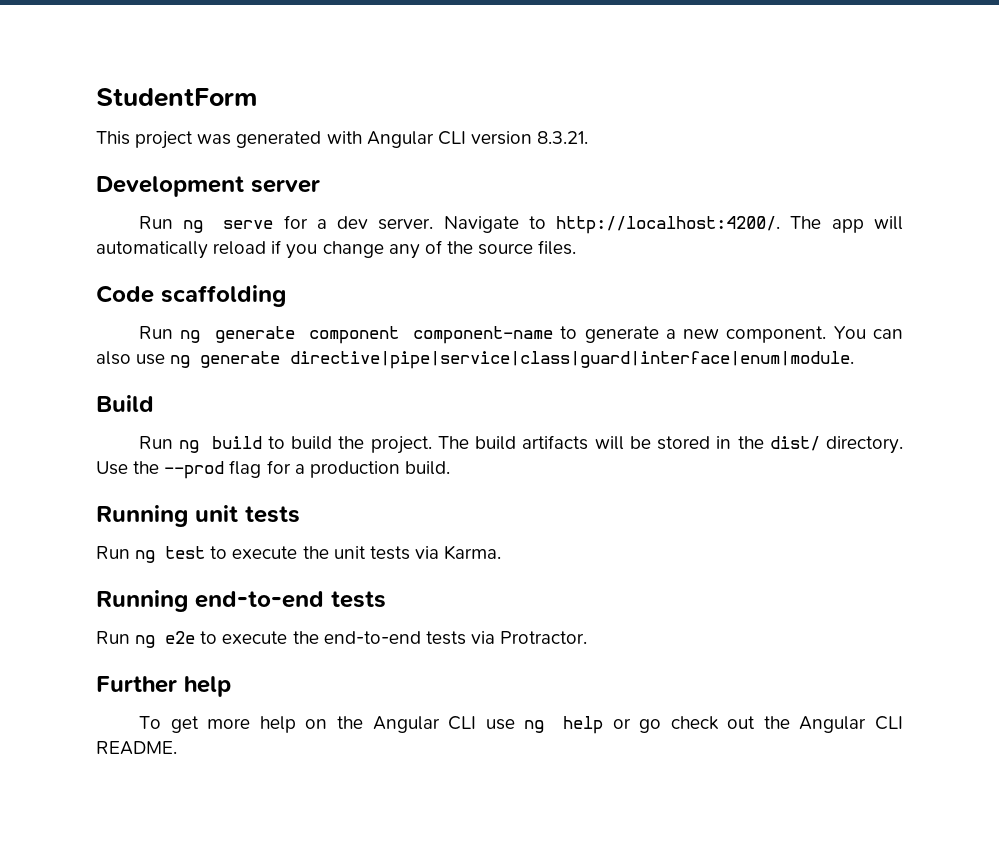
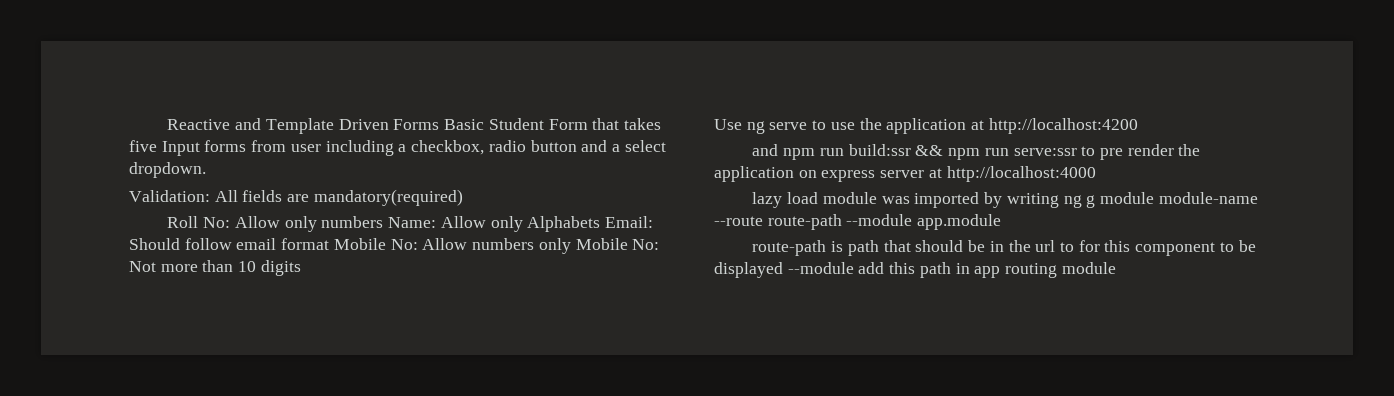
- StudentForm
- This project was generated with Angular CLI version 8.3.21.
- Development server
- Run ng serve for a dev server. Navigate to http://localhost:4200/. The app will automatically reload if you change any of the source files.
- Code scaffolding
- Run ng generate component component-name to generate a new component. You can also use ng generate directive|pipe|service|class|guard|interface|enum|module.
- Build
- Run ng build to build the project. The build artifacts will be stored in the dist/ directory. Use the --prod flag for a production build.
- Running unit tests
- Run ng test to execute the unit tests via Karma.
- Running end-to-end tests
- Run ng e2e to execute the end-to-end tests via Protractor.
- Further help
- To get more help on the Angular CLI use ng help or go check out the Angular CLI README.
+ Reactive and Template Driven Forms Basic Student Form that takes five Input forms from user including a checkbox, radio button and a select dropdown.
+ Validation: All fields are mandatory(required)
+ Roll No: Allow only numbers Name: Allow only Alphabets Email: Should follow email format Mobile No: Allow numbers only Mobile No: Not more than 10 digits
+ Use ng serve to use the application at http://localhost:4200
+ and npm run build:ssr && npm run serve:ssr to pre render the application on express server at http://localhost:4000
+ lazy load module was imported by writing ng g module module-name --route route-path --module app.module
+ route-path is path that should be in the url to for this component to be displayed --module add this path in app routing module

